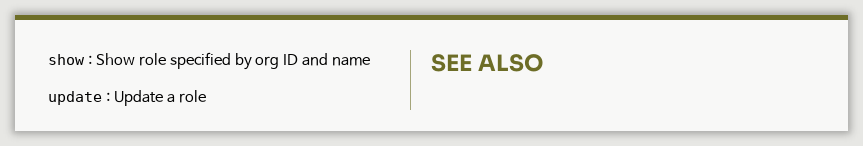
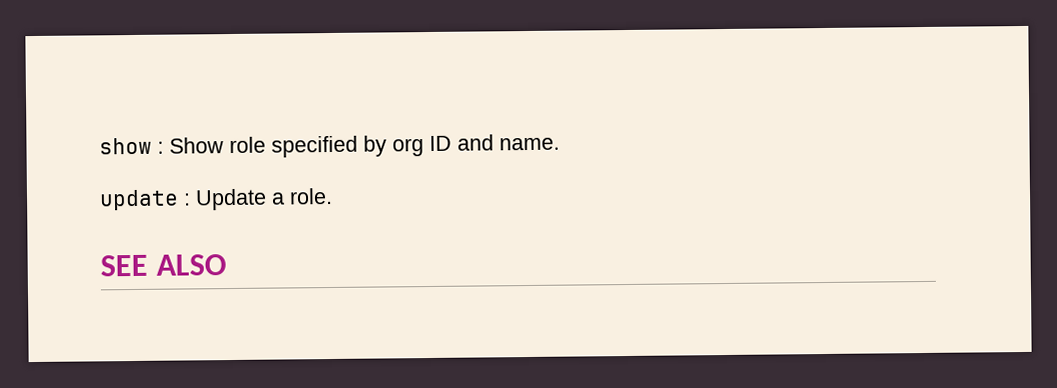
- show : Show role specified by org ID and name
+ show : Show role specified by org ID and name.
- update : Update a role
+ update : Update a role.

